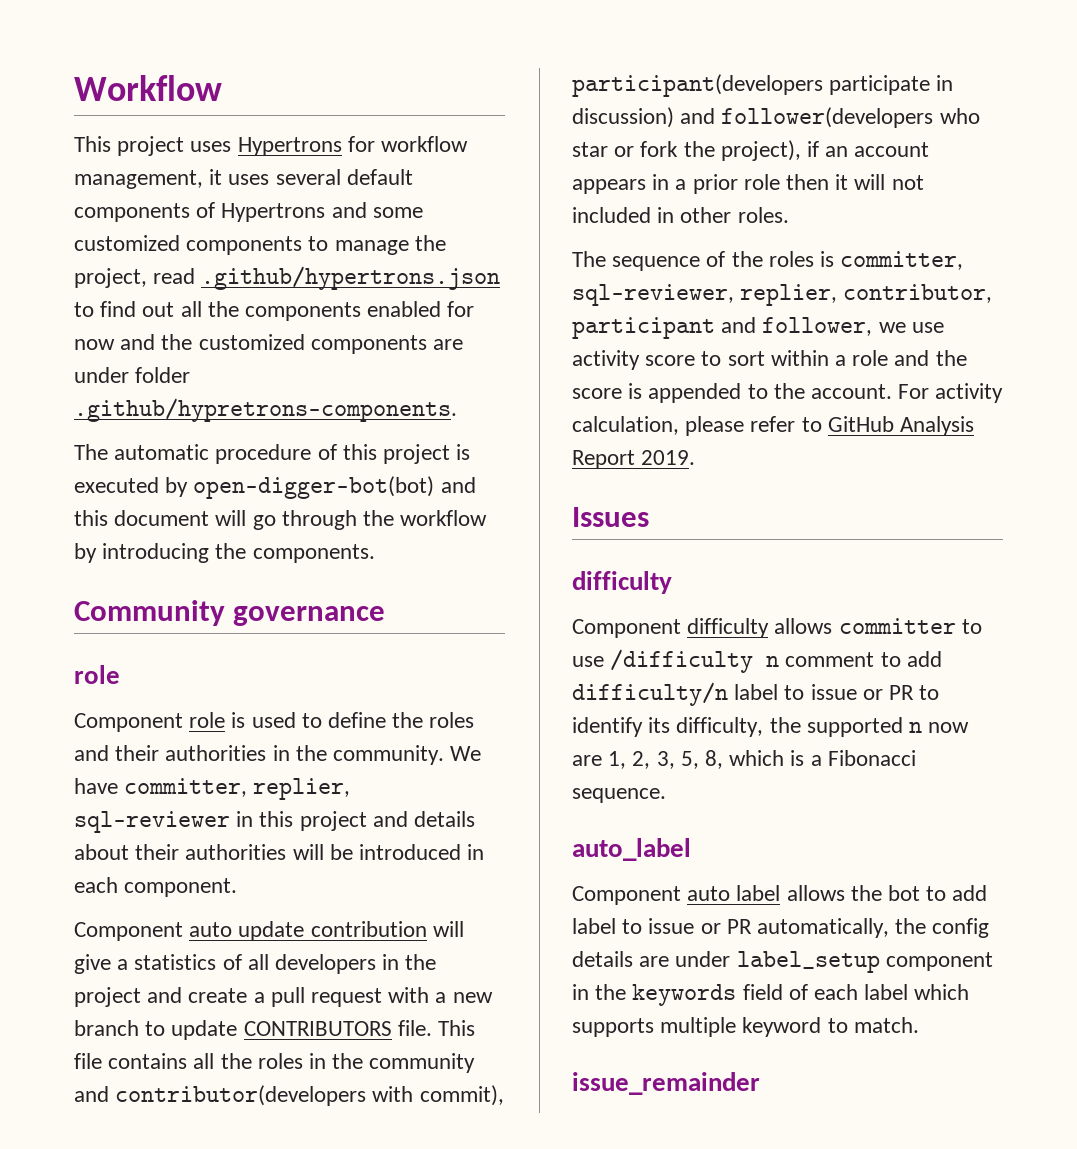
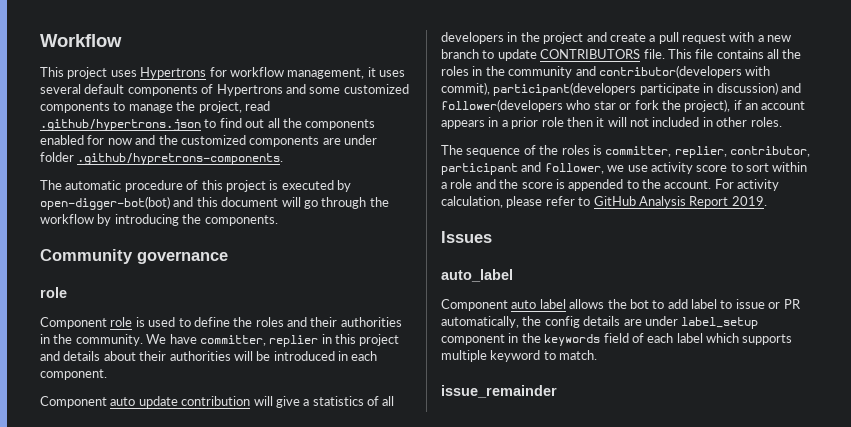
- We have committer, replier, sql-reviewer in this project and details about their authorities will be introduced in each component.
+ We have committer, replier in this project and details about their authorities will be introduced in each component.
- The sequence of the roles is committer, sql-reviewer, replier, contributor, participant and follower, we use activity score to sort within a role and the score is appended to the account.
+ The sequence of the roles is committer, replier, contributor, participant and follower, we use activity score to sort within a role and the score is appended to the account.
  Issues
- difficulty
- Component difficulty allows committer to use /difficulty n comment to add difficulty/n label to issue or PR to identify its difficulty, the supported n now are 1, 2, 3, 5, 8, which is a Fibonacci sequence.

